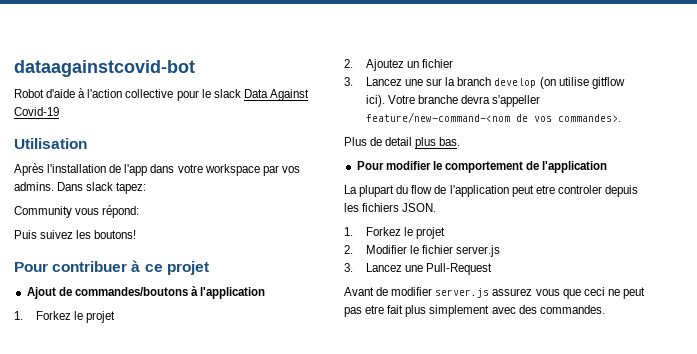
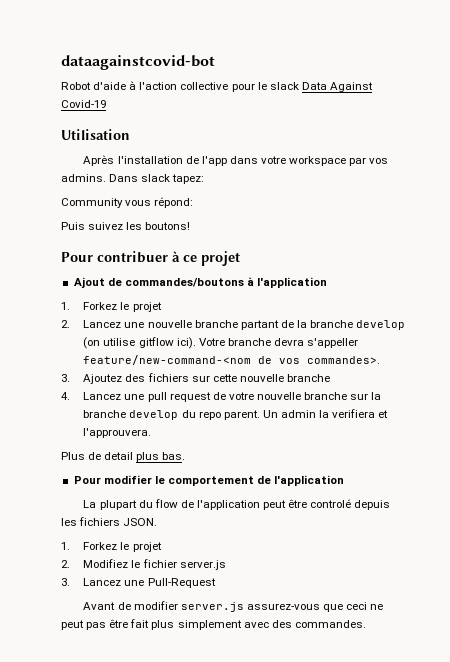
- 2. Ajoutez un fichier
- 3. Lancez une sur la branch develop (on utilise gitflow ici).
+ 2. Lancez une nouvelle branche partant de la branche develop (on utilise gitflow ici).
+ 3. Ajoutez des fichiers sur cette nouvelle branche
+ 4. Lancez une pull request de votre nouvelle branche sur la branche develop du repo parent. Un admin la verifiera et l'approuvera.
- La plupart du flow de l'application peut etre controler depuis les fichiers JSON.
+ La plupart du flow de l'application peut être controlé depuis les fichiers JSON.
- 2. Modifier le fichier server.js
+ 2. Modifiez le fichier server.js
- Avant de modifier server.js assurez vous que ceci ne peut pas etre fait plus simplement avec des commandes.
+ Avant de modifier server.js assurez-vous que ceci ne peut pas être fait plus simplement avec des commandes.

